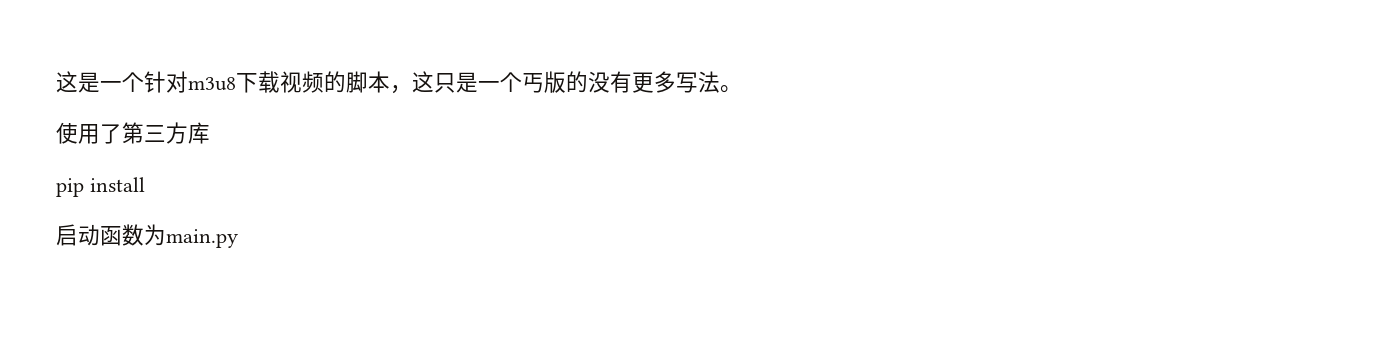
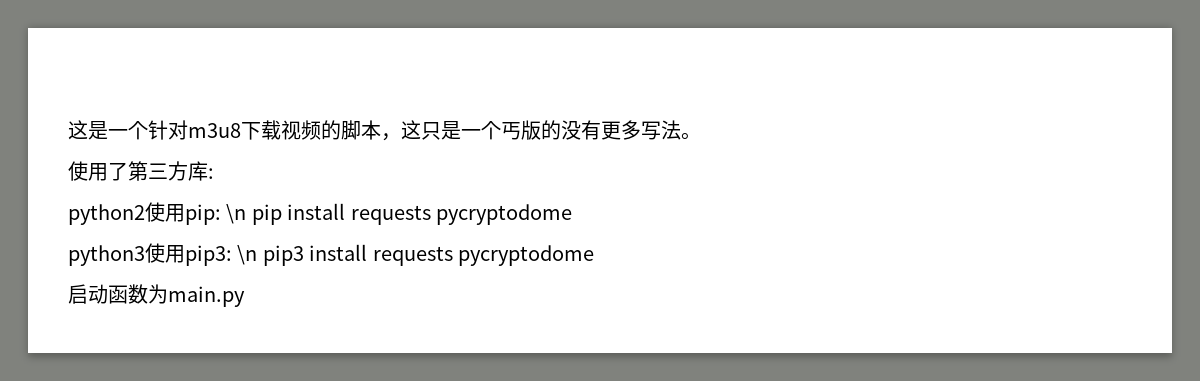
- 使用了第三方库
- pip install
+ 使用了第三方库:
+ python2使用pip: \n pip install requests pycryptodome
+ python3使用pip3: \n pip3 install requests pycryptodome

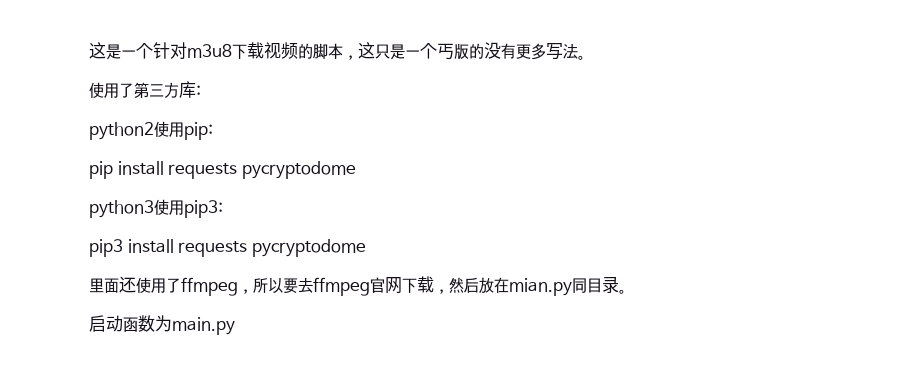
- python2使用pip: \n pip install requests pycryptodome
+ python2使用pip:
+ pip install requests pycryptodome
- python3使用pip3: \n pip3 install requests pycryptodome
+ python3使用pip3:
+ pip3 install requests pycryptodome
+ 里面还使用了ffmpeg，所以要去ffmpeg官网下载，然后放在mian.py同目录。

